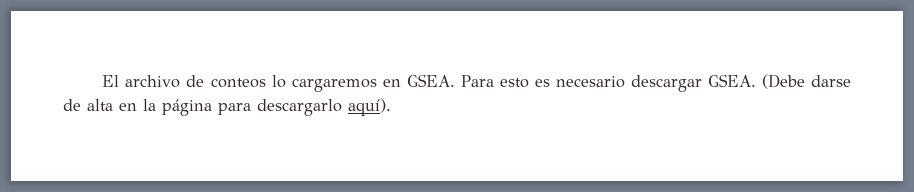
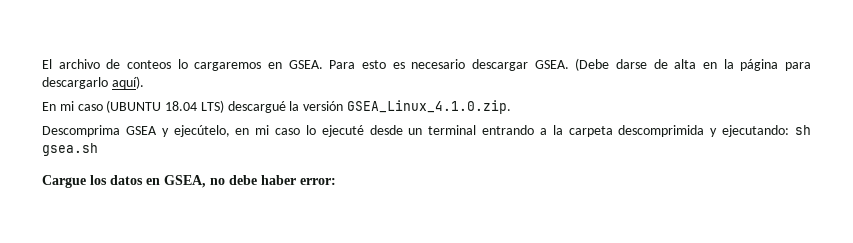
+ En mi caso (UBUNTU 18.04 LTS) descargué la versión GSEA_Linux_4.1.0.zip.
+ Descomprima GSEA y ejecútelo, en mi caso lo ejecuté desde un terminal entrando a la carpeta descomprimida y ejecutando: sh gsea.sh
+ Cargue los datos en GSEA, no debe haber error:

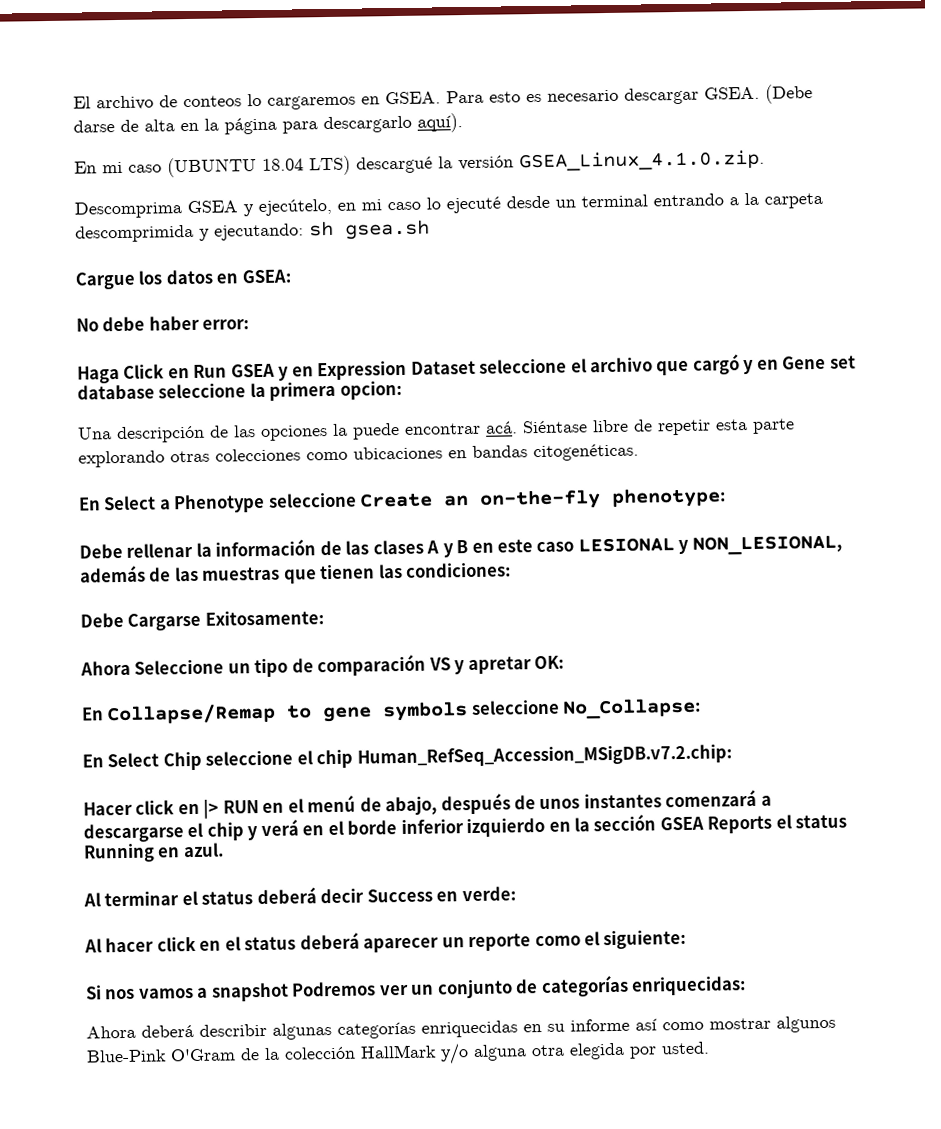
- Cargue los datos en GSEA, no debe haber error:
+ Cargue los datos en GSEA:
+ No debe haber error:
+ Haga Click en Run GSEA y en Expression Dataset seleccione el archivo que cargó y en Gene set database seleccione la primera opcion:
+ Una descripción de las opciones la puede encontrar acá. Siéntase libre de repetir esta parte explorando otras colecciones como ubicaciones en bandas citogenéticas.
+ En Select a Phenotype seleccione Create an on-the-fly phenotype:
+ Debe rellenar la información de las clases A y B en este caso LESIONAL y NON_LESIONAL, además de las muestras que tienen las condiciones:
+ Debe Cargarse Exitosamente:
+ Ahora Seleccione un tipo de comparación VS y apretar OK:
+ En Collapse/Remap to gene symbols seleccione No_Collapse:
+ En Select Chip seleccione el chip Human_RefSeq_Accession_MSigDB.v7.2.chip:
+ Hacer click en |> RUN en el menú de abajo, después de unos instantes comenzará a descargarse el chip y verá en el borde inferior izquierdo en la sección GSEA Reports el status Running en azul.
+ Al terminar el status deberá decir Success en verde:
+ Al hacer click en el status deberá aparecer un reporte como el siguiente:
+ Si nos vamos a snapshot Podremos ver un conjunto de categorías enriquecidas:
+ Ahora deberá describir algunas categorías enriquecidas en su informe así como mostrar algunos Blue-Pink O'Gram de la colección HallMark y/o alguna otra elegida por usted.

